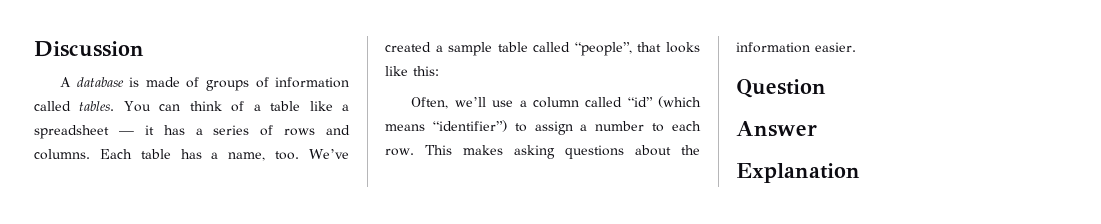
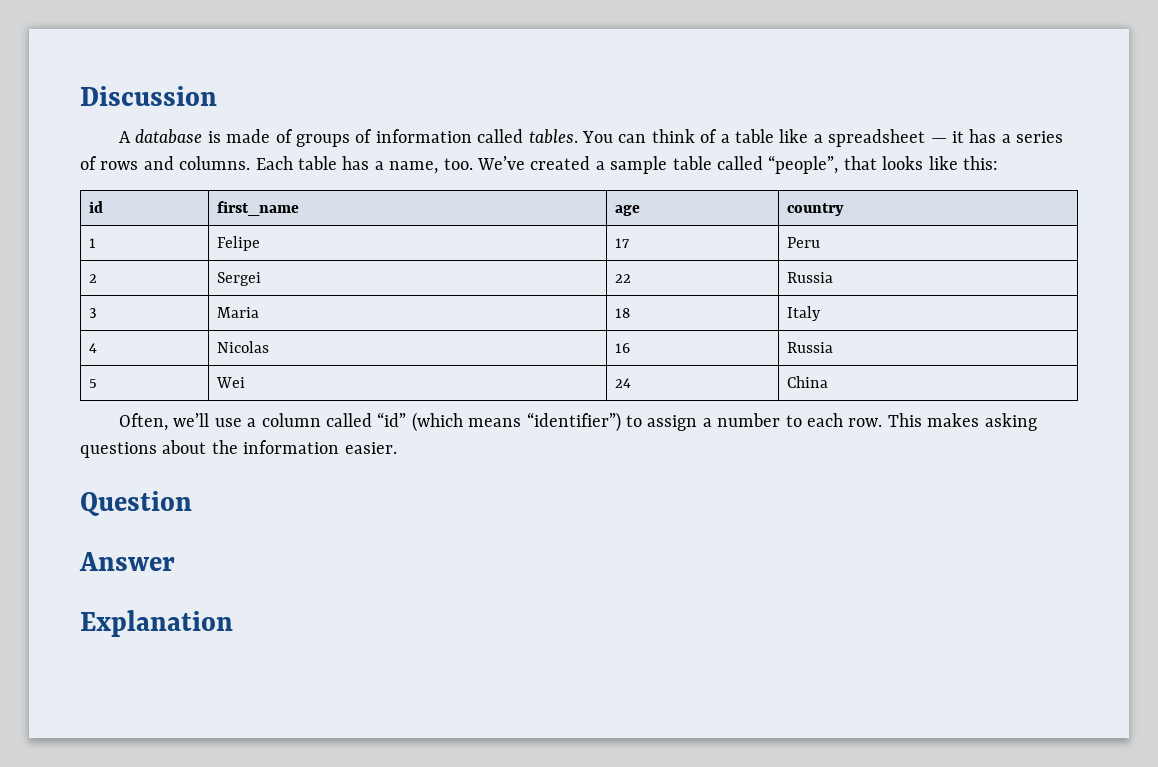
+ id | first_name | age | country
+ 1 | Felipe | 17 | Peru
+ 2 | Sergei | 22 | Russia
+ 3 | Maria | 18 | Italy
+ 4 | Nicolas | 16 | Russia
+ 5 | Wei | 24 | China

